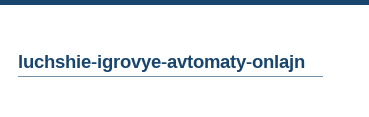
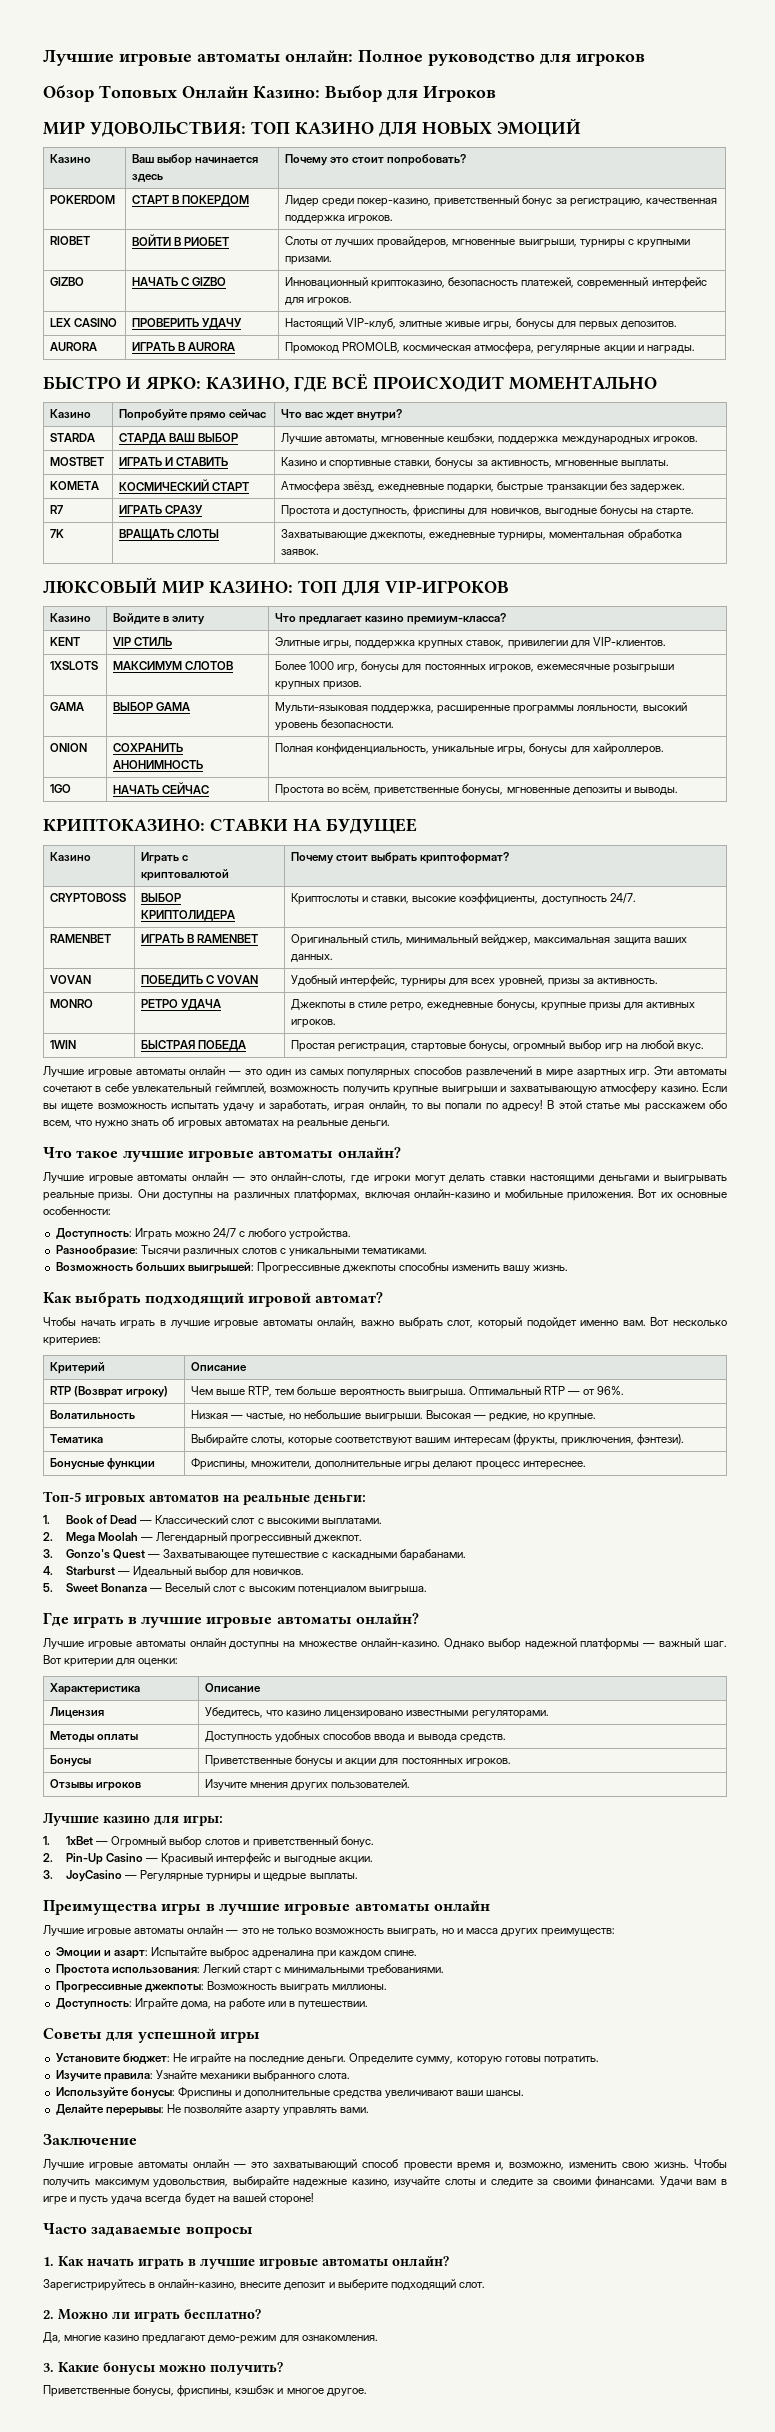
- luchshie-igrovye-avtomaty-onlajn
+ Лучшие игровые автоматы онлайн: Полное руководство для игроков
+ Обзор Топовых Онлайн Казино: Выбор для Игроков
+ МИР УДОВОЛЬСТВИЯ: ТОП КАЗИНО ДЛЯ НОВЫХ ЭМОЦИЙ
+ Казино | Ваш выбор начинается здесь | Почему это стоит попробовать?
+ POKERDOM | СТАРТ В ПОКЕРДОМ | Лидер среди покер-казино, приветственный бонус за регистрацию, качественная поддержка игроков.
+ RIOBET | ВОЙТИ В РИОБЕТ | Слоты от лучших провайдеров, мгновенные выигрыши, турниры с крупными призами.
+ GIZBO | НАЧАТЬ С GIZBO | Инновационный криптоказино, безопасность платежей, современный интерфейс для игроков.
+ LEX CASINO | ПРОВЕРИТЬ УДАЧУ | Настоящий VIP-клуб, элитные живые игры, бонусы для первых депозитов.
+ AURORA | ИГРАТЬ В AURORA | Промокод PROMOLB, космическая атмосфера, регулярные акции и награды.
+ БЫСТРО И ЯРКО: КАЗИНО, ГДЕ ВСЁ ПРОИСХОДИТ МОМЕНТАЛЬНО
+ Казино | Попробуйте прямо сейчас | Что вас ждет внутри?
+ STARDA | СТАРДА ВАШ ВЫБОР | Лучшие автоматы, мгновенные кешбэки, поддержка международных игроков.
+ MOSTBET | ИГРАТЬ И СТАВИТЬ | Казино и спортивные ставки, бонусы за активность, мгновенные выплаты.
+ KOMETA | КОСМИЧЕСКИЙ СТАРТ | Атмосфера звёзд, ежедневные подарки, быстрые транзакции без задержек.
+ R7 | ИГРАТЬ СРАЗУ | Простота и доступность, фриспины для новичков, выгодные бонусы на старте.
+ 7K | ВРАЩАТЬ СЛОТЫ | Захватывающие джекпоты, ежедневные турниры, моментальная обработка заявок.
+ ЛЮКСОВЫЙ МИР КАЗИНО: ТОП ДЛЯ VIP-ИГРОКОВ
+ Казино | Войдите в элиту | Что предлагает казино премиум-класса?
+ KENT | VIP СТИЛЬ | Элитные игры, поддержка крупных ставок, привилегии для VIP-клиентов.
+ 1XSLOTS | МАКСИМУМ СЛОТОВ | Более 1000 игр, бонусы для постоянных игроков, ежемесячные розыгрыши крупных призов.
+ GAMA | ВЫБОР GAMA | Мульти-языковая поддержка, расширенные программы лояльности, высокий уровень безопасности.
+ ONION | СОХРАНИТЬ АНОНИМНОСТЬ | Полная конфиденциальность, уникальные игры, бонусы для хайроллеров.
+ 1GO | НАЧАТЬ СЕЙЧАС | Простота во всём, приветственные бонусы, мгновенные депозиты и выводы.
+ КРИПТОКАЗИНО: СТАВКИ НА БУДУЩЕЕ
+ Казино | Играть с криптовалютой | Почему стоит выбрать криптоформат?
+ CRYPTOBOSS | ВЫБОР КРИПТОЛИДЕРА | Криптослоты и ставки, высокие коэффициенты, доступность 24/7.
+ RAMENBET | ИГРАТЬ В RAMENBET | Оригинальный стиль, минимальный вейджер, максимальная защита ваших данных.
+ VOVAN | ПОБЕДИТЬ С VOVAN | Удобный интерфейс, турниры для всех уровней, призы за активность.
+ MONRO | РЕТРО УДАЧА | Джекпоты в стиле ретро, ежедневные бонусы, крупные призы для активных игроков.
+ 1WIN | БЫСТРАЯ ПОБЕДА | Простая регистрация, стартовые бонусы, огромный выбор игр на любой вкус.
+ Лучшие игровые автоматы онлайн — это один из самых популярных способов развлечений в мире азартных игр. Эти автоматы сочетают в себе увлекательный геймплей, возможность получить крупные выигрыши и захватывающую атмосферу казино. Если вы ищете возможность испытать удачу и заработать, играя онлайн, то вы попали по адресу! В этой статье мы расскажем обо всем, что нужно знать об игровых автоматах на реальные деньги.
+ Что такое лучшие игровые автоматы онлайн?
+ Лучшие игровые автоматы онлайн — это онлайн-слоты, где игроки могут делать ставки настоящими деньгами и выигрывать реальные призы. Они доступны на различных платформах, включая онлайн-казино и мобильные приложения. Вот их основные особенности:
+ Доступность: Играть можно 24/7 с любого устройства.
+ Разнообразие: Тысячи различных слотов с уникальными тематиками.
+ Возможность больших выигрышей: Прогрессивные джекпоты способны изменить вашу жизнь.
+ Как выбрать подходящий игровой автомат?
+ Чтобы начать играть в лучшие игровые автоматы онлайн, важно выбрать слот, который подойдет именно вам. Вот несколько критериев:
+ Критерий | Описание
+ RTP (Возврат игроку) | Чем выше RTP, тем больше вероятность выигрыша. Оптимальный RTP — от 96%.
+ Волатильность | Низкая — частые, но небольшие выигрыши. Высокая — редкие, но крупные.
+ Тематика | Выбирайте слоты, которые соответствуют вашим интересам (фрукты, приключения, фэнтези).
+ Бонусные функции | Фриспины, множители, дополнительные игры делают процесс интереснее.
+ Топ-5 игровых автоматов на реальные деньги:
+ 1. Book of Dead — Классический слот с высокими выплатами.
+ 2. Mega Moolah — Легендарный прогрессивный джекпот.
+ 3. Gonzo's Quest — Захватывающее путешествие с каскадными барабанами.
+ 4. Starburst — Идеальный выбор для новичков.
+ 5. Sweet Bonanza — Веселый слот с высоким потенциалом выигрыша.
+ Где играть в лучшие игровые автоматы онлайн?
+ Лучшие игровые автоматы онлайн доступны на множестве онлайн-казино. Однако выбор надежной платформы — важный шаг. Вот критерии для оценки:
+ Характеристика | Описание
+ Лицензия | Убедитесь, что казино лицензировано известными регуляторами.
+ Методы оплаты | Доступность удобных способов ввода и вывода средств.
+ Бонусы | Приветственные бонусы и акции для постоянных игроков.
+ Отзывы игроков | Изучите мнения других пользователей.
+ Лучшие казино для игры:
+ 1. 1xBet — Огромный выбор слотов и приветственный бонус.
+ 2. Pin-Up Casino — Красивый интерфейс и выгодные акции.
+ 3. JoyCasino — Регулярные турниры и щедрые выплаты.
+ Преимущества игры в лучшие игровые автоматы онлайн
+ Лучшие игровые автоматы онлайн — это не только возможность выиграть, но и масса других преимуществ:
+ Эмоции и азарт: Испытайте выброс адреналина при каждом спине.
+ Простота использования: Легкий старт с минимальными требованиями.
+ Прогрессивные джекпоты: Возможность выиграть миллионы.
+ Доступность: Играйте дома, на работе или в путешествии.
+ Советы для успешной игры
+ Установите бюджет: Не играйте на последние деньги. Определите сумму, которую готовы потратить.
+ Изучите правила: Узнайте механики выбранного слота.
+ Используйте бонусы: Фриспины и дополнительные средства увеличивают ваши шансы.
+ Делайте перерывы: Не позволяйте азарту управлять вами.
+ Заключение
+ Лучшие игровые автоматы онлайн — это захватывающий способ провести время и, возможно, изменить свою жизнь. Чтобы получить максимум удовольствия, выбирайте надежные казино, изучайте слоты и следите за своими финансами. Удачи вам в игре и пусть удача всегда будет на вашей стороне!
+ Часто задаваемые вопросы
+ 1. Как начать играть в лучшие игровые автоматы онлайн?
+ Зарегистрируйтесь в онлайн-казино, внесите депозит и выберите подходящий слот.
+ 2. Можно ли играть бесплатно?
+ Да, многие казино предлагают демо-режим для ознакомления.
+ 3. Какие бонусы можно получить?
+ Приветственные бонусы, фриспины, кэшбэк и многое другое.

